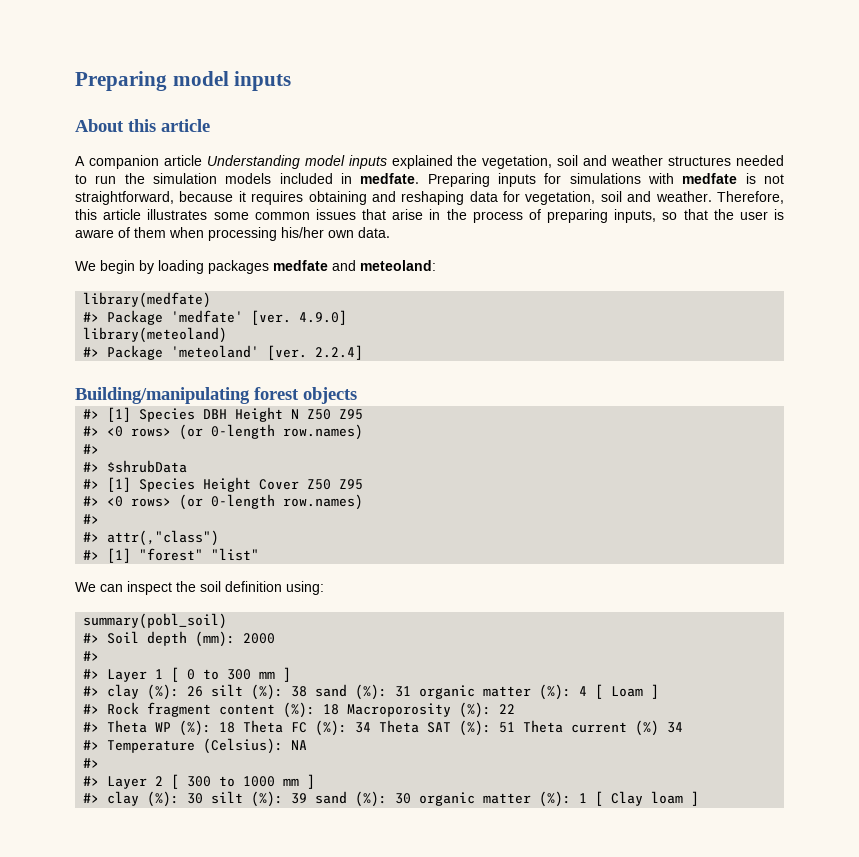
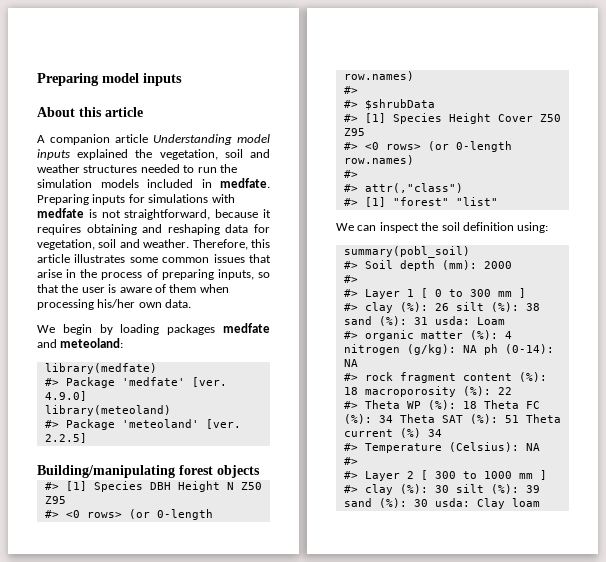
- 2.2.4]
+ 2.2.5]
- #> clay (%): 26 silt (%): 38 sand (%): 31 organic matter (%): 4 [ Loam ]
- #> Rock fragment content (%): 18 Macroporosity (%): 22
+ #> clay (%): 26 silt (%): 38 sand (%): 31 usda: Loam
+ #> organic matter (%): 4 nitrogen (g/kg): NA ph (0-14): NA
+ #> rock fragment content (%): 18 macroporosity (%): 22
- #> clay (%): 30 silt (%): 39 sand (%): 30 organic matter (%): 1 [ Clay loam ]
+ #> clay (%): 30 silt (%): 39 sand (%): 30 usda: Clay loam

